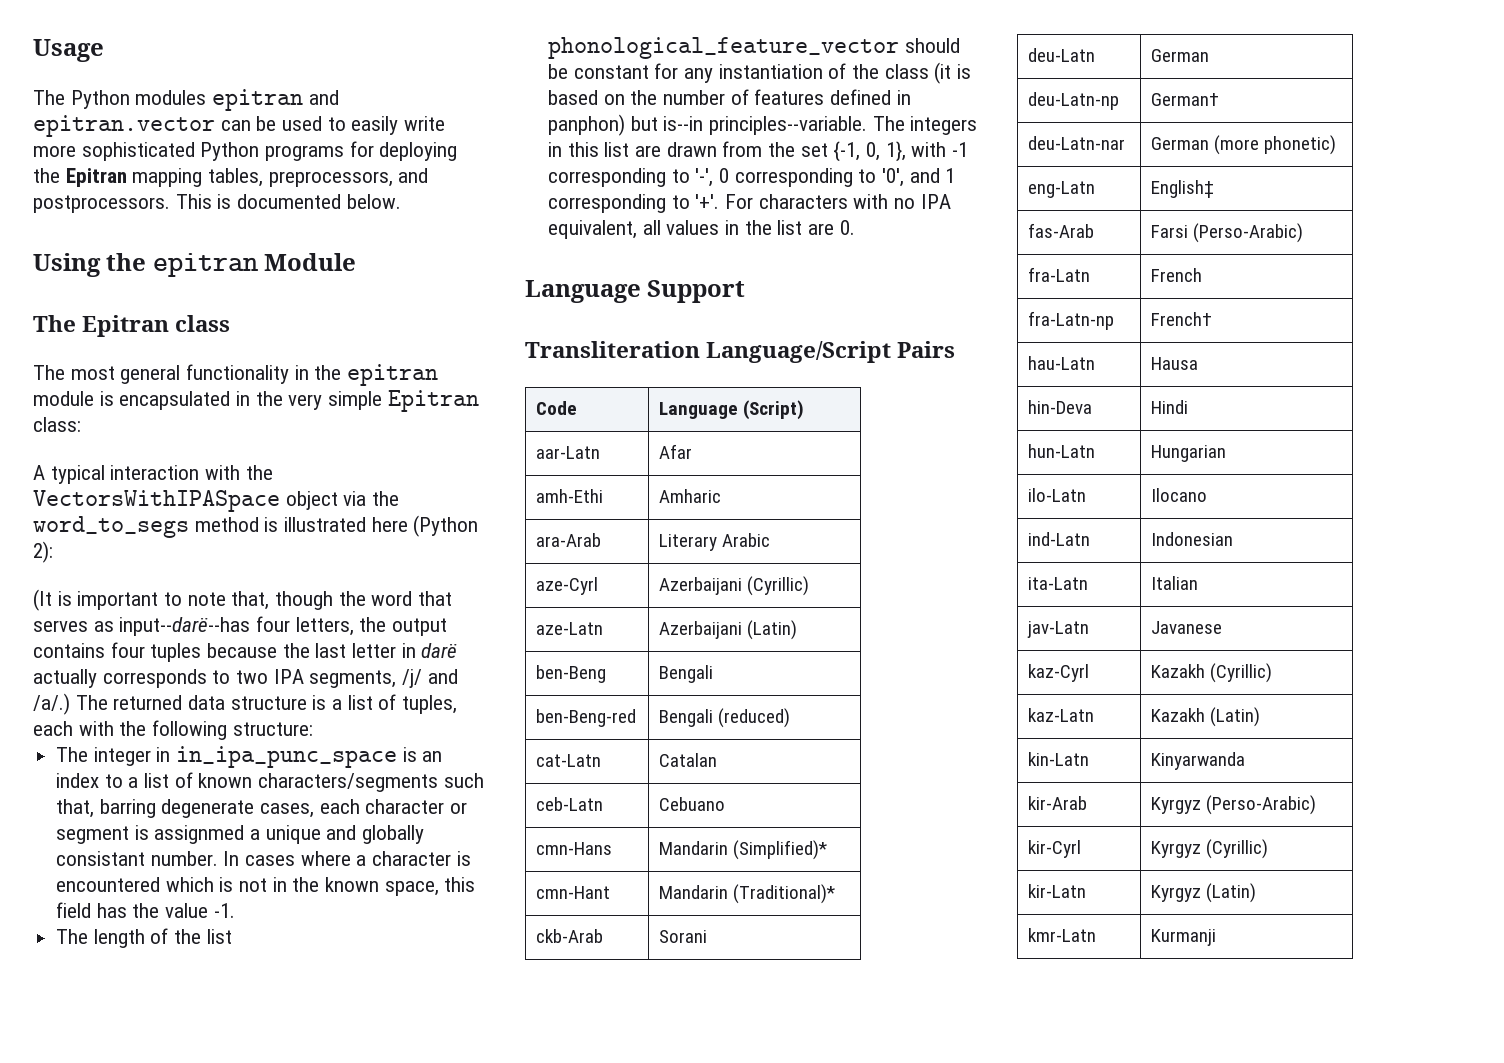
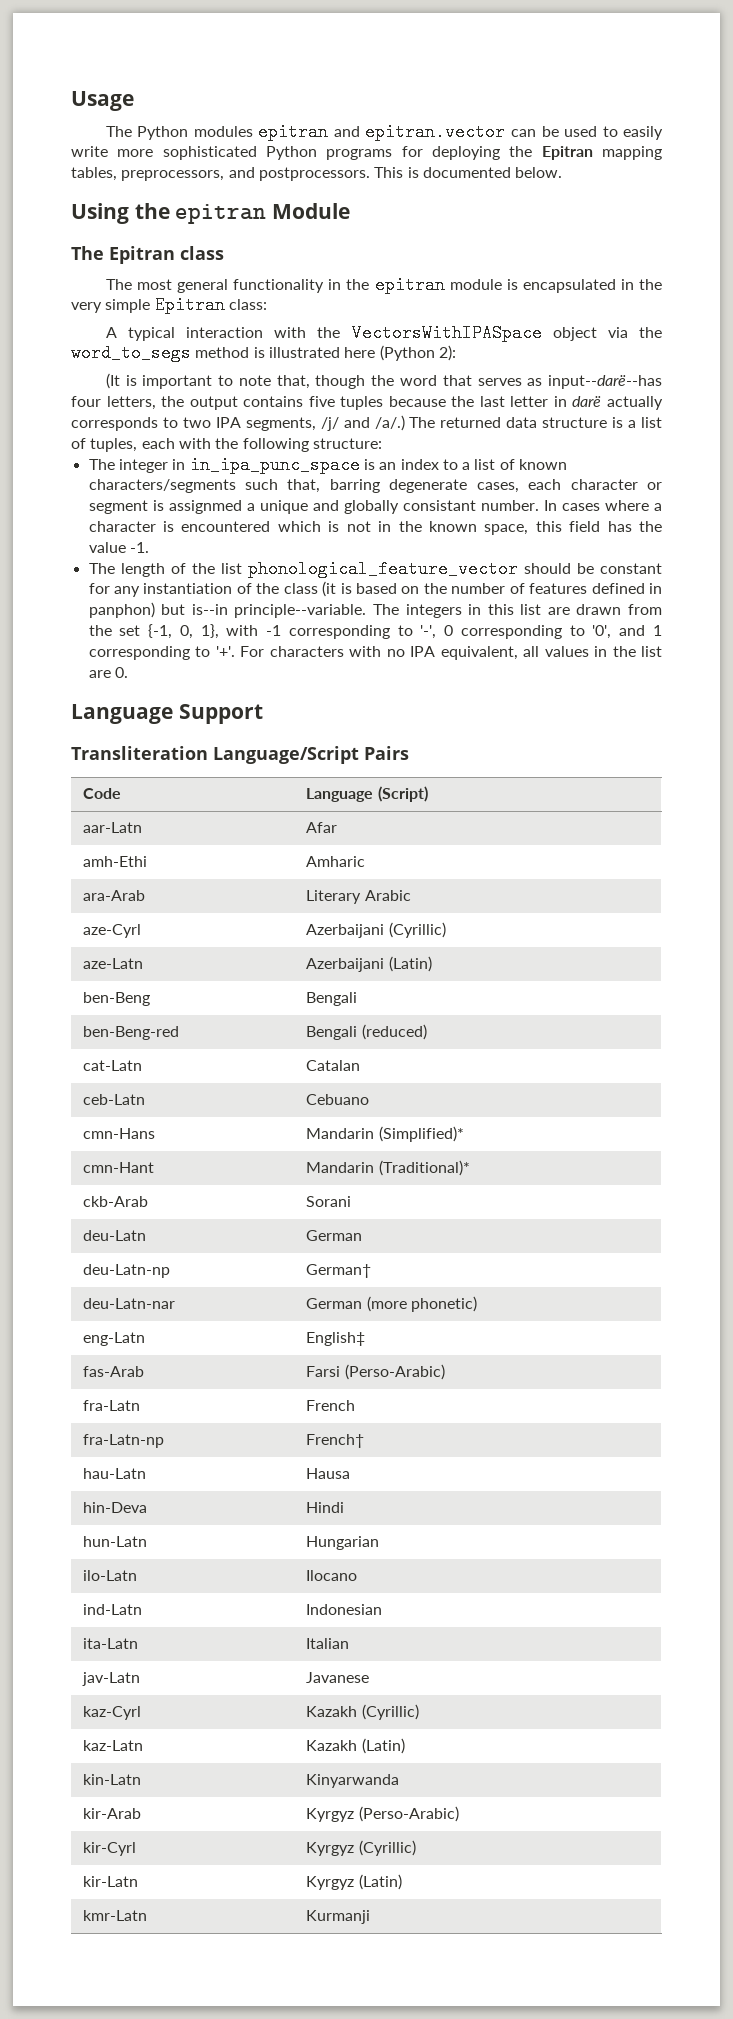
- (It is important to note that, though the word that serves as input--darë--has four letters, the output contains four tuples because the last letter in darë actually corresponds to two IPA segments, /j/ and /a/.)
+ (It is important to note that, though the word that serves as input--darë--has four letters, the output contains five tuples because the last letter in darë actually corresponds to two IPA segments, /j/ and /a/.)
- The length of the list phonological_feature_vector should be constant for any instantiation of the class (it is based on the number of features defined in panphon) but is--in principles--variable.
+ The length of the list phonological_feature_vector should be constant for any instantiation of the class (it is based on the number of features defined in panphon) but is--in principle--variable.

